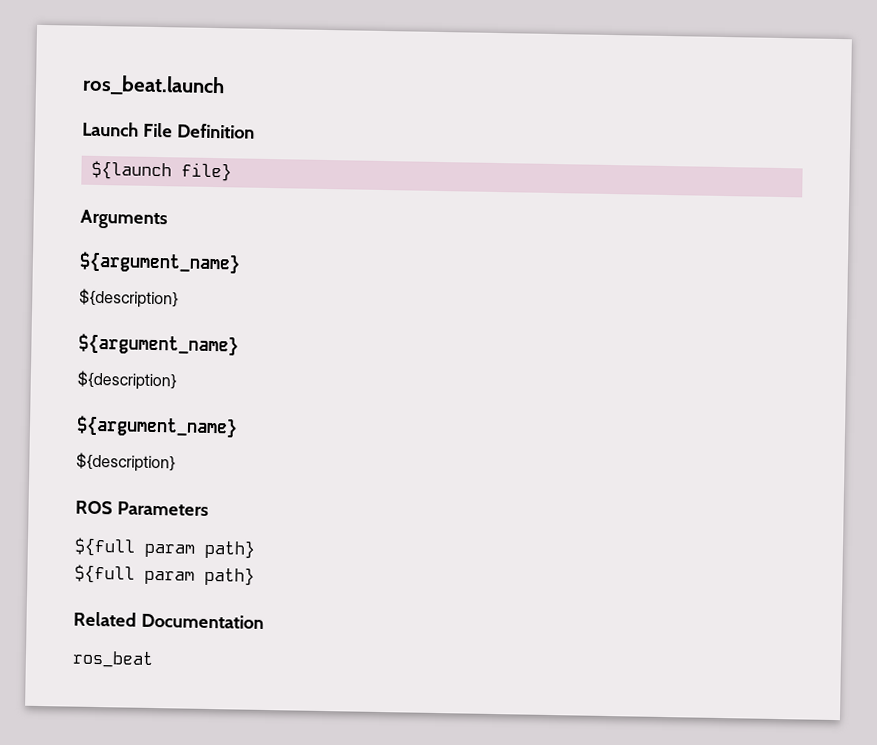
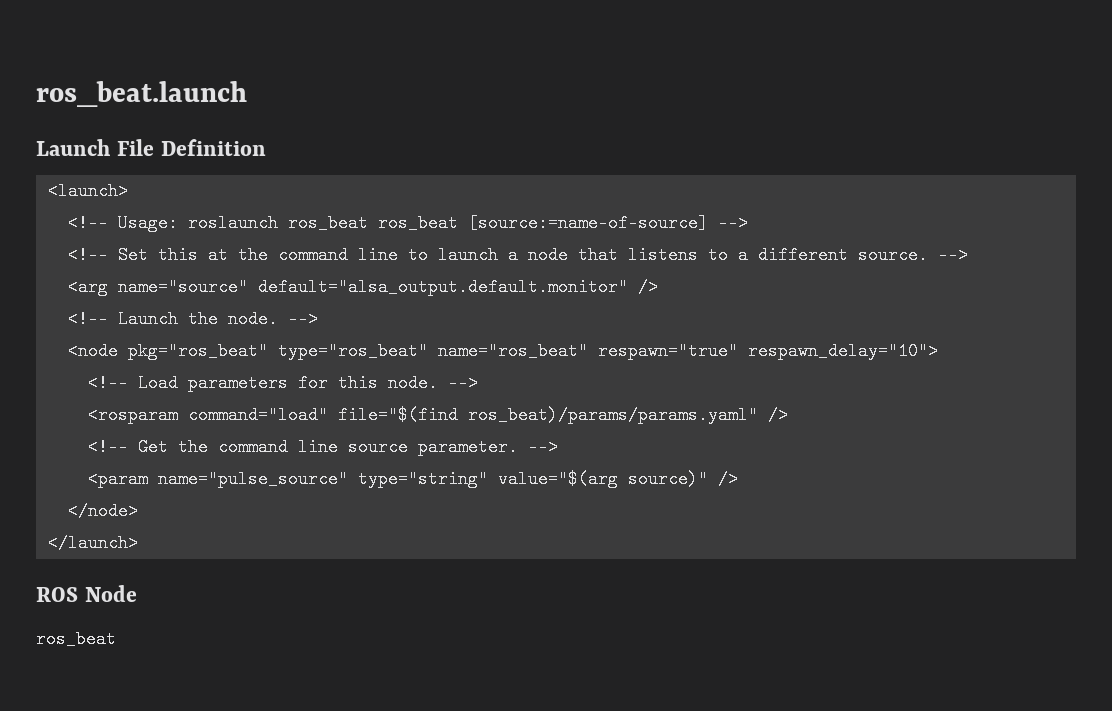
- ${launch file}
- Arguments
- ${argument_name}
- ${description}
- ${argument_name}
- ${description}
- ${argument_name}
- ${description}
- ROS Parameters
- ${full param path}
- ${full param path}
- Related Documentation
+ <launch>
+ <!-- Usage: roslaunch ros_beat ros_beat [source:=name-of-source] -->
+ <!-- Set this at the command line to launch a node that listens to a different source. -->
+ <arg name="source" default="alsa_output.default.monitor" />
+ <!-- Launch the node. -->
+ <node pkg="ros_beat" type="ros_beat" name="ros_beat" respawn="true" respawn_delay="10">
+ <!-- Load parameters for this node. -->
+ <rosparam command="load" file="$(find ros_beat)/params/params.yaml" />
+ <!-- Get the command line source parameter. -->
+ <param name="pulse_source" type="string" value="$(arg source)" />
+ </node>
+ </launch>
+ ROS Node

